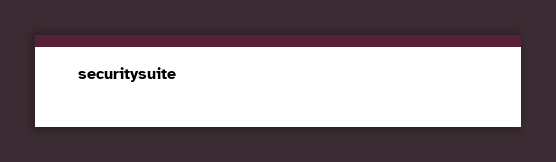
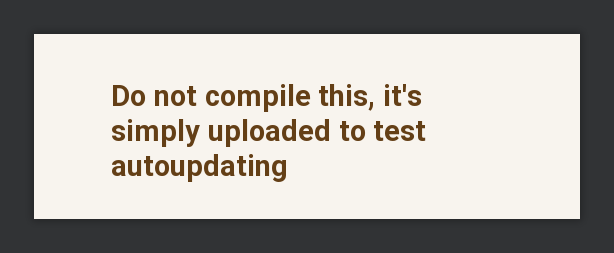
- securitysuite
+ Do not compile this, it's simply uploaded to test autoupdating

